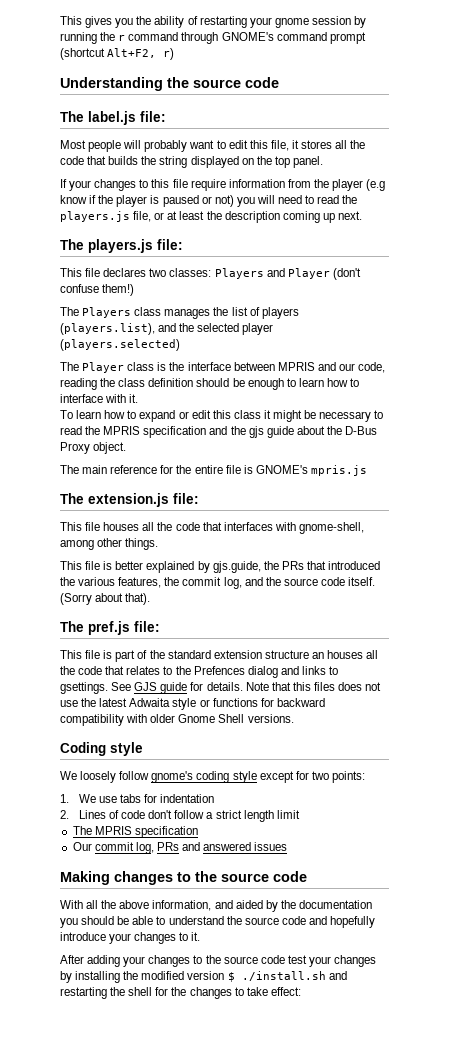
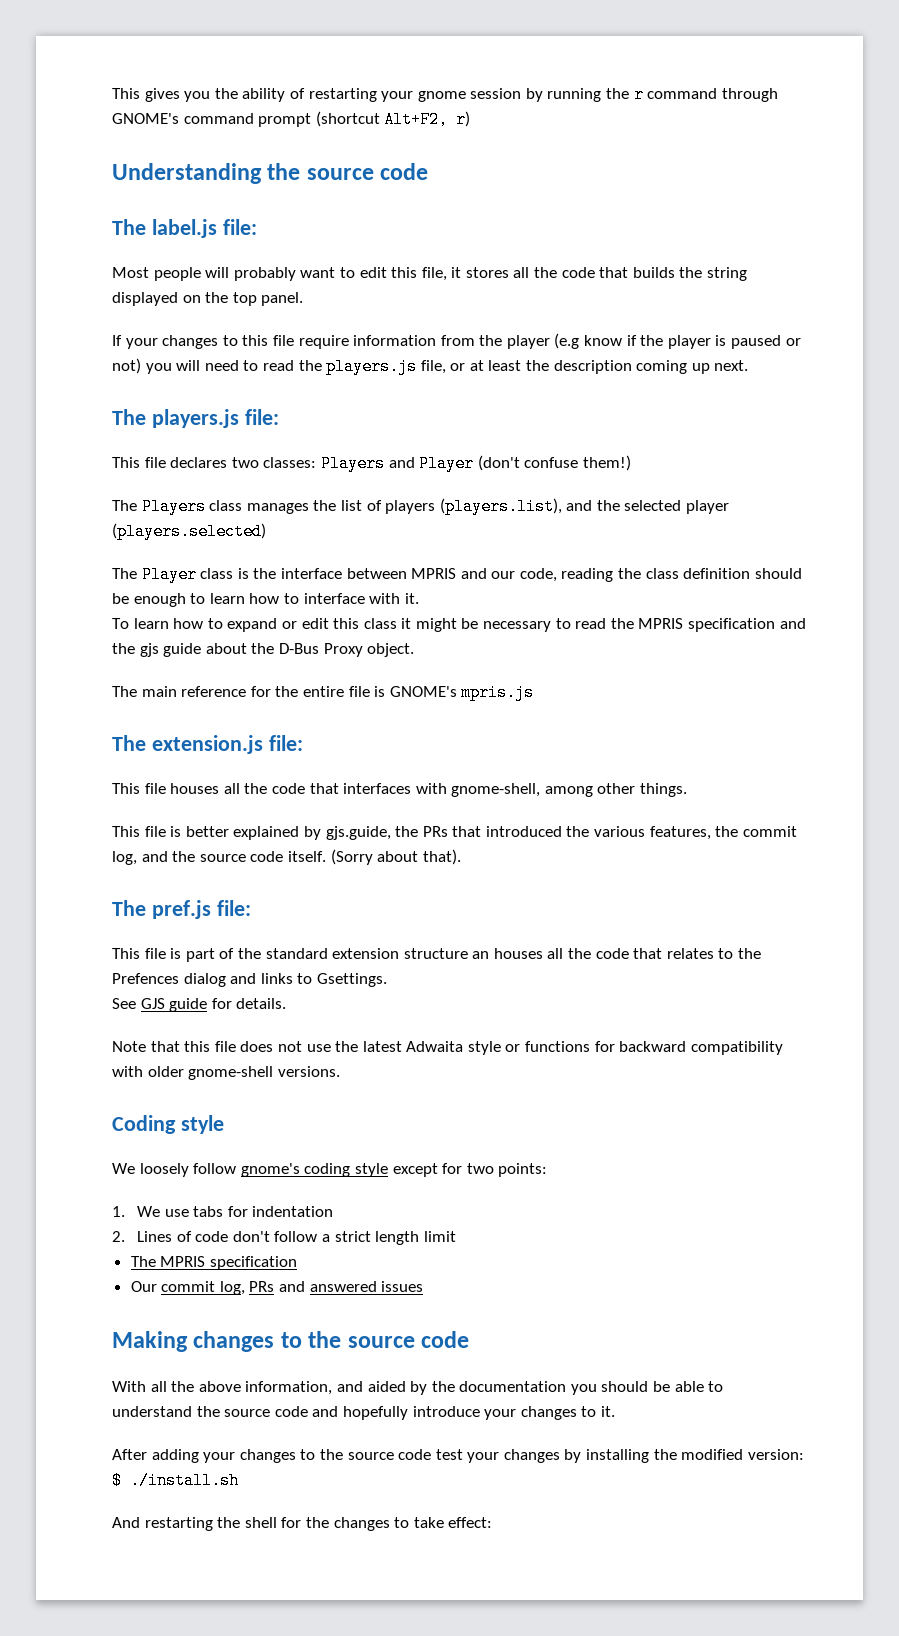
- This file is part of the standard extension structure an houses all the code that relates to the Prefences dialog and links to gsettings. See GJS guide for details. Note that this files does not use the latest Adwaita style or functions for backward compatibility with older Gnome Shell versions.
+ This file is part of the standard extension structure an houses all the code that relates to the Prefences dialog and links to Gsettings.
+ See GJS guide for details.
+ Note that this file does not use the latest Adwaita style or functions for backward compatibility with older gnome-shell versions.
- After adding your changes to the source code test your changes by installing the modified version $ ./install.sh and restarting the shell for the changes to take effect:
+ After adding your changes to the source code test your changes by installing the modified version: $ ./install.sh
+ And restarting the shell for the changes to take effect:

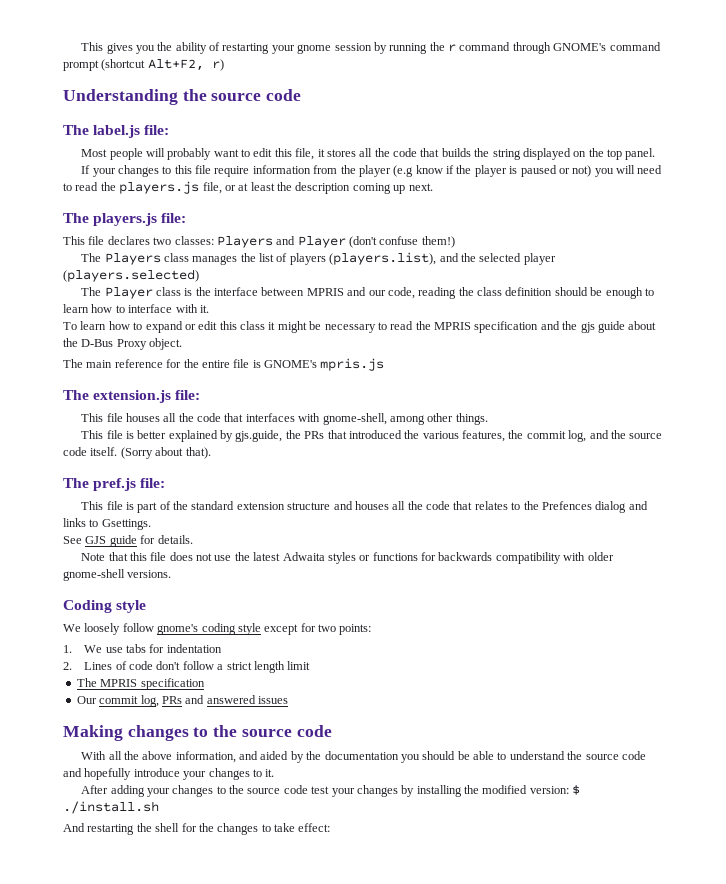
- This file is part of the standard extension structure an houses all the code that relates to the Prefences dialog and links to Gsettings.
+ This file is part of the standard extension structure and houses all the code that relates to the Prefences dialog and links to Gsettings.
- Note that this file does not use the latest Adwaita style or functions for backward compatibility with older gnome-shell versions.
+ Note that this file does not use the latest Adwaita styles or functions for backwards compatibility with older gnome-shell versions.

